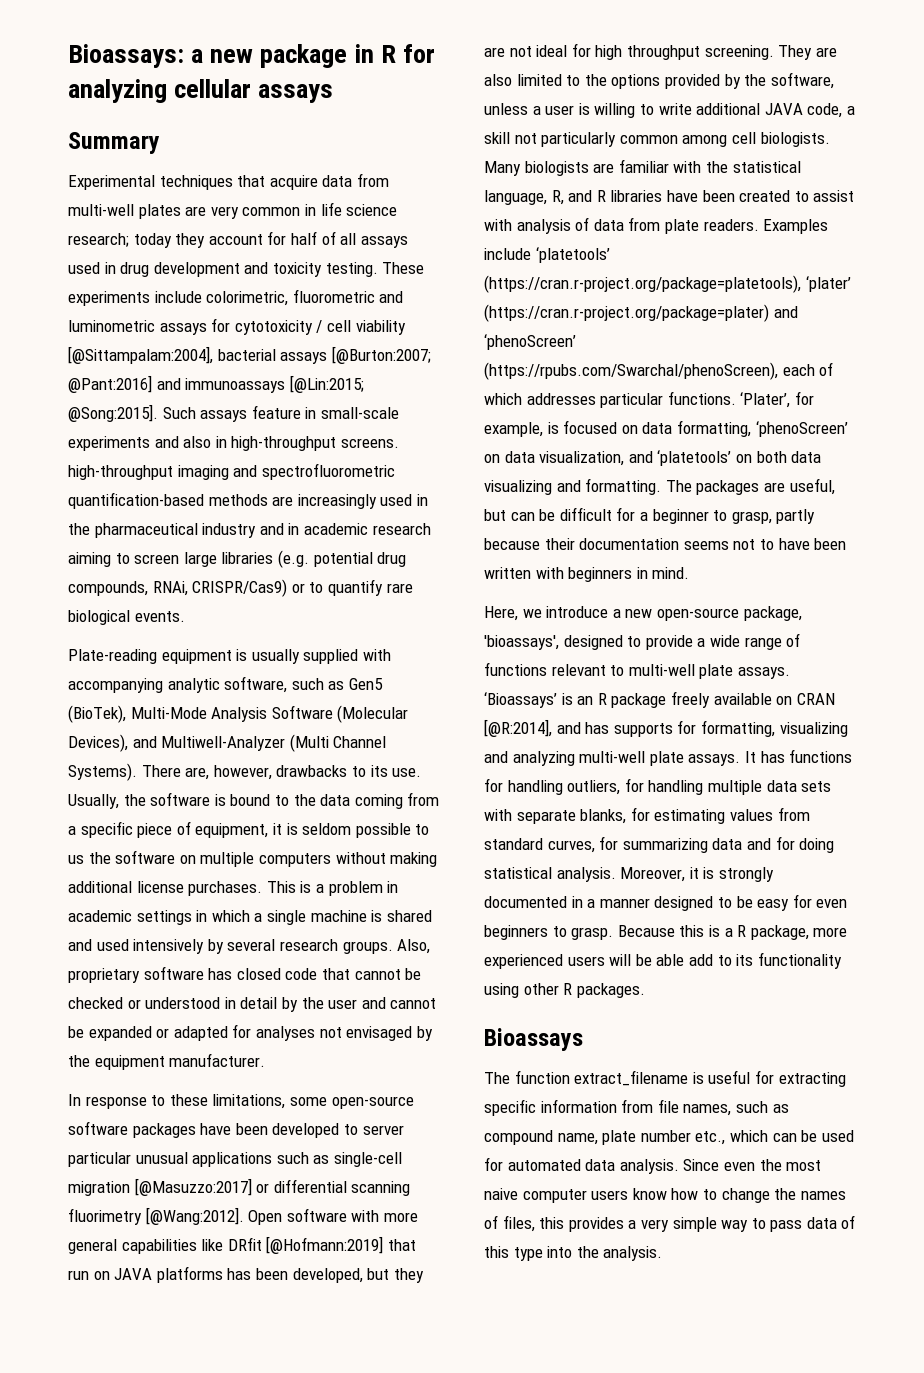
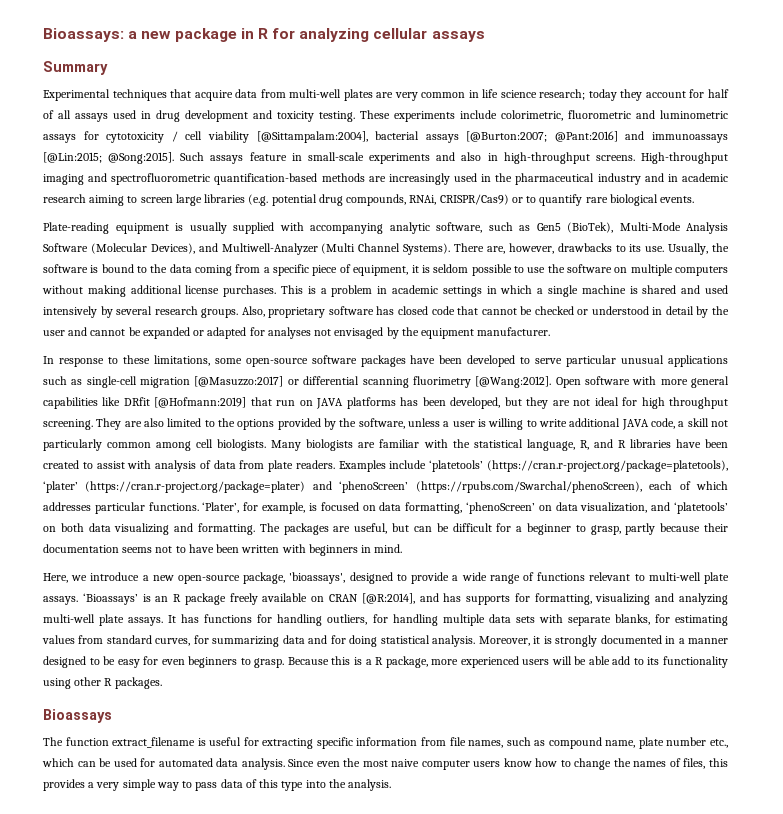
- Such assays feature in small-scale experiments and also in high-throughput screens. high-throughput imaging and spectrofluorometric quantification-based methods are increasingly used in the pharmaceutical industry and in academic research aiming to screen large libraries (e.g. potential drug compounds, RNAi, CRISPR/Cas9) or to quantify rare biological events.
+ Such assays feature in small-scale experiments and also in high-throughput screens. High-throughput imaging and spectrofluorometric quantification-based methods are increasingly used in the pharmaceutical industry and in academic research aiming to screen large libraries (e.g. potential drug compounds, RNAi, CRISPR/Cas9) or to quantify rare biological events.
- Usually, the software is bound to the data coming from a specific piece of equipment, it is seldom possible to us the software on multiple computers without making additional license purchases.
+ Usually, the software is bound to the data coming from a specific piece of equipment, it is seldom possible to use the software on multiple computers without making additional license purchases.
- In response to these limitations, some open-source software packages have been developed to server particular unusual applications such as single-cell migration [@Masuzzo:2017] or differential scanning fluorimetry [@Wang:2012].
+ In response to these limitations, some open-source software packages have been developed to serve particular unusual applications such as single-cell migration [@Masuzzo:2017] or differential scanning fluorimetry [@Wang:2012].

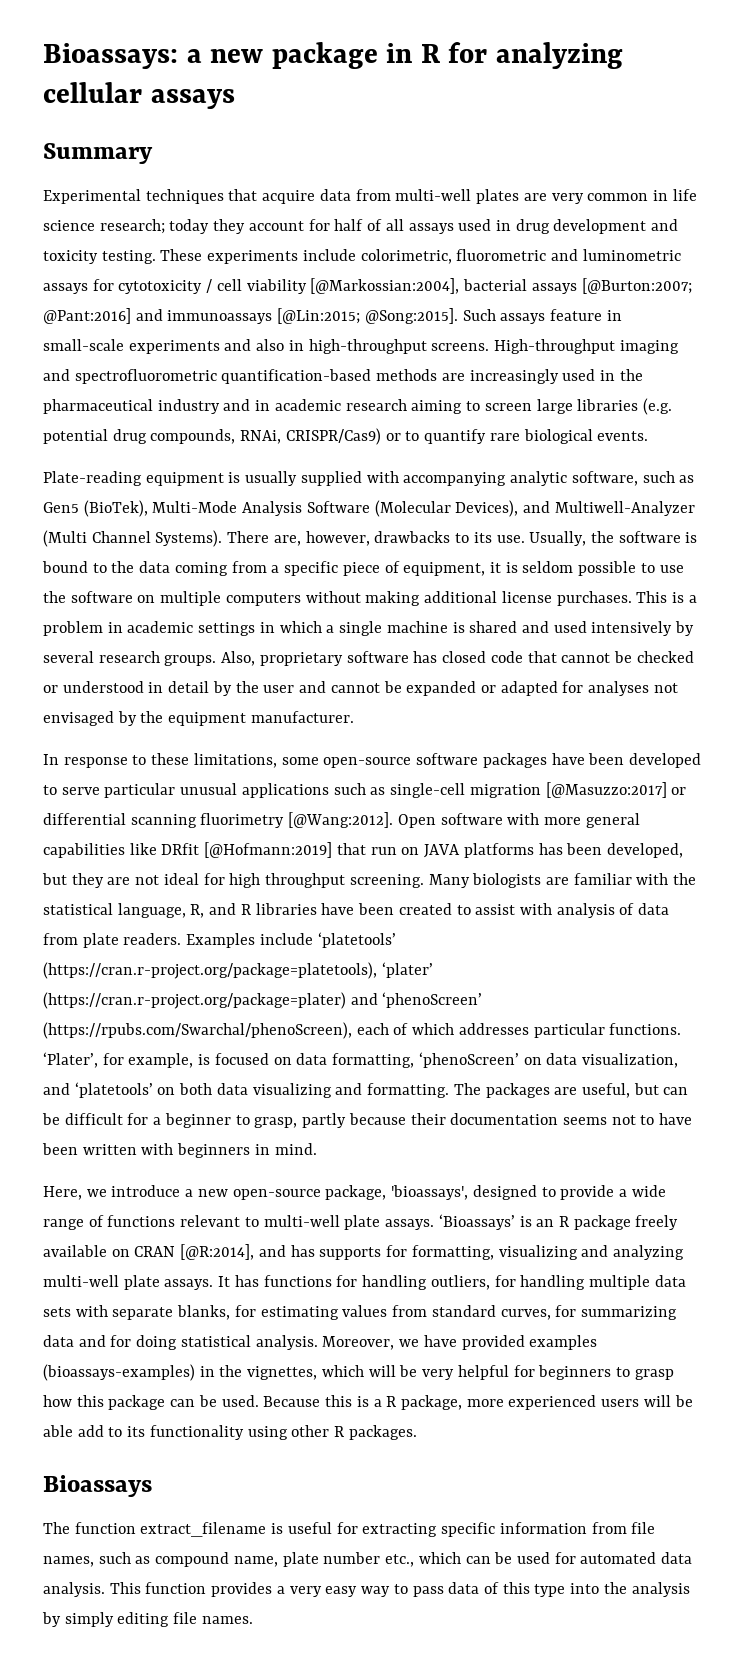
- These experiments include colorimetric, fluorometric and luminometric assays for cytotoxicity / cell viability [@Sittampalam:2004], bacterial assays [@Burton:2007; @Pant:2016] and immunoassays [@Lin:2015; @Song:2015].
+ These experiments include colorimetric, fluorometric and luminometric assays for cytotoxicity / cell viability [@Markossian:2004], bacterial assays [@Burton:2007; @Pant:2016] and immunoassays [@Lin:2015; @Song:2015].
- They are also limited to the options provided by the software, unless a user is willing to write additional JAVA code, a skill not particularly common among cell biologists.
- Moreover, it is strongly documented in a manner designed to be easy for even beginners to grasp.
+ Moreover, we have provided examples (bioassays-examples) in the vignettes, which will be very helpful for beginners to grasp how this package can be used.
- Since even the most naive computer users know how to change the names of files, this provides a very simple way to pass data of this type into the analysis.
+ This function provides a very easy way to pass data of this type into the analysis by simply editing file names.

